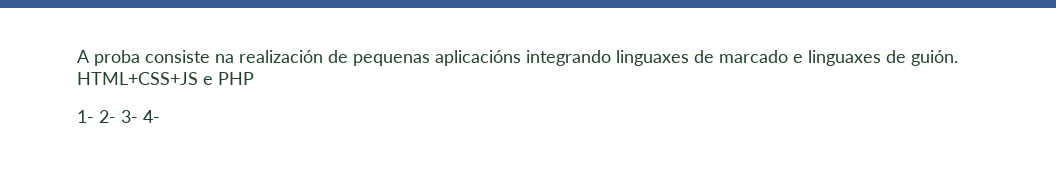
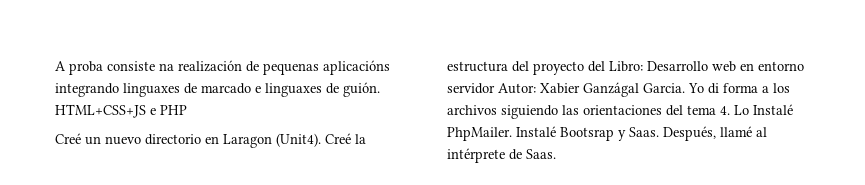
- 1- 2- 3- 4-
+ Creé un nuevo directorio en Laragon (Unit4). Creé la estructura del proyecto del Libro: Desarrollo web en entorno servidor Autor: Xabier Ganzágal Garcia. Yo di forma a los archivos siguiendo las orientaciones del tema 4. Lo Instalé PhpMailer. Instalé Bootsrap y Saas. Después, llamé al intérprete de Saas.

